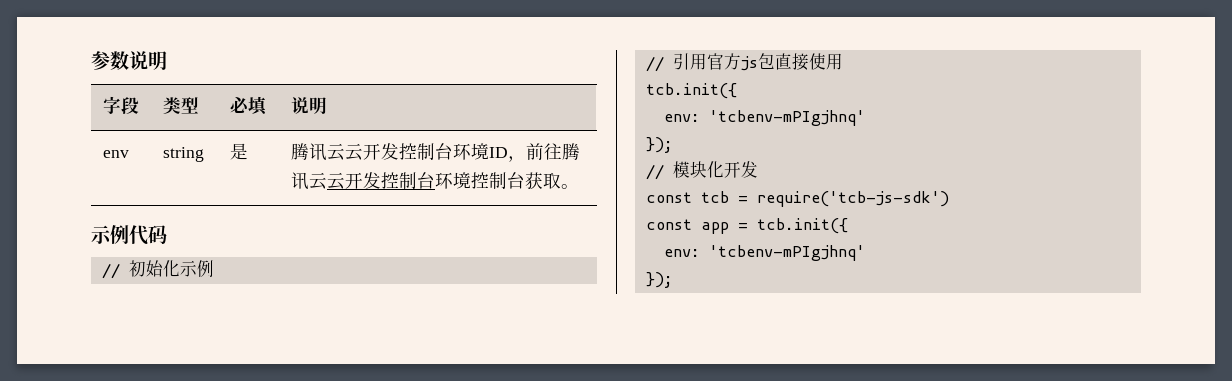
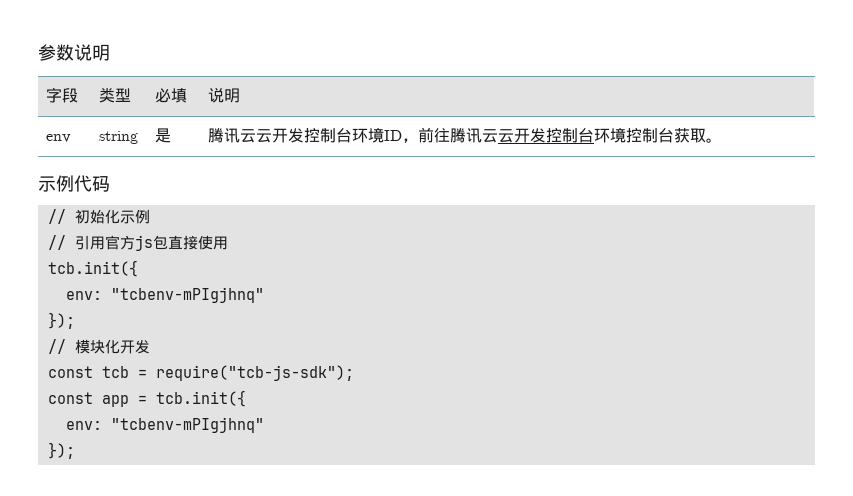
  // 引用官方js包直接使用
  tcb.init({
- env: 'tcbenv-mPIgjhnq'
+ env: "tcbenv-mPIgjhnq"
- const tcb = require('tcb-js-sdk')
+ const tcb = require("tcb-js-sdk");
  const app = tcb.init({
- env: 'tcbenv-mPIgjhnq'
+ env: "tcbenv-mPIgjhnq"

